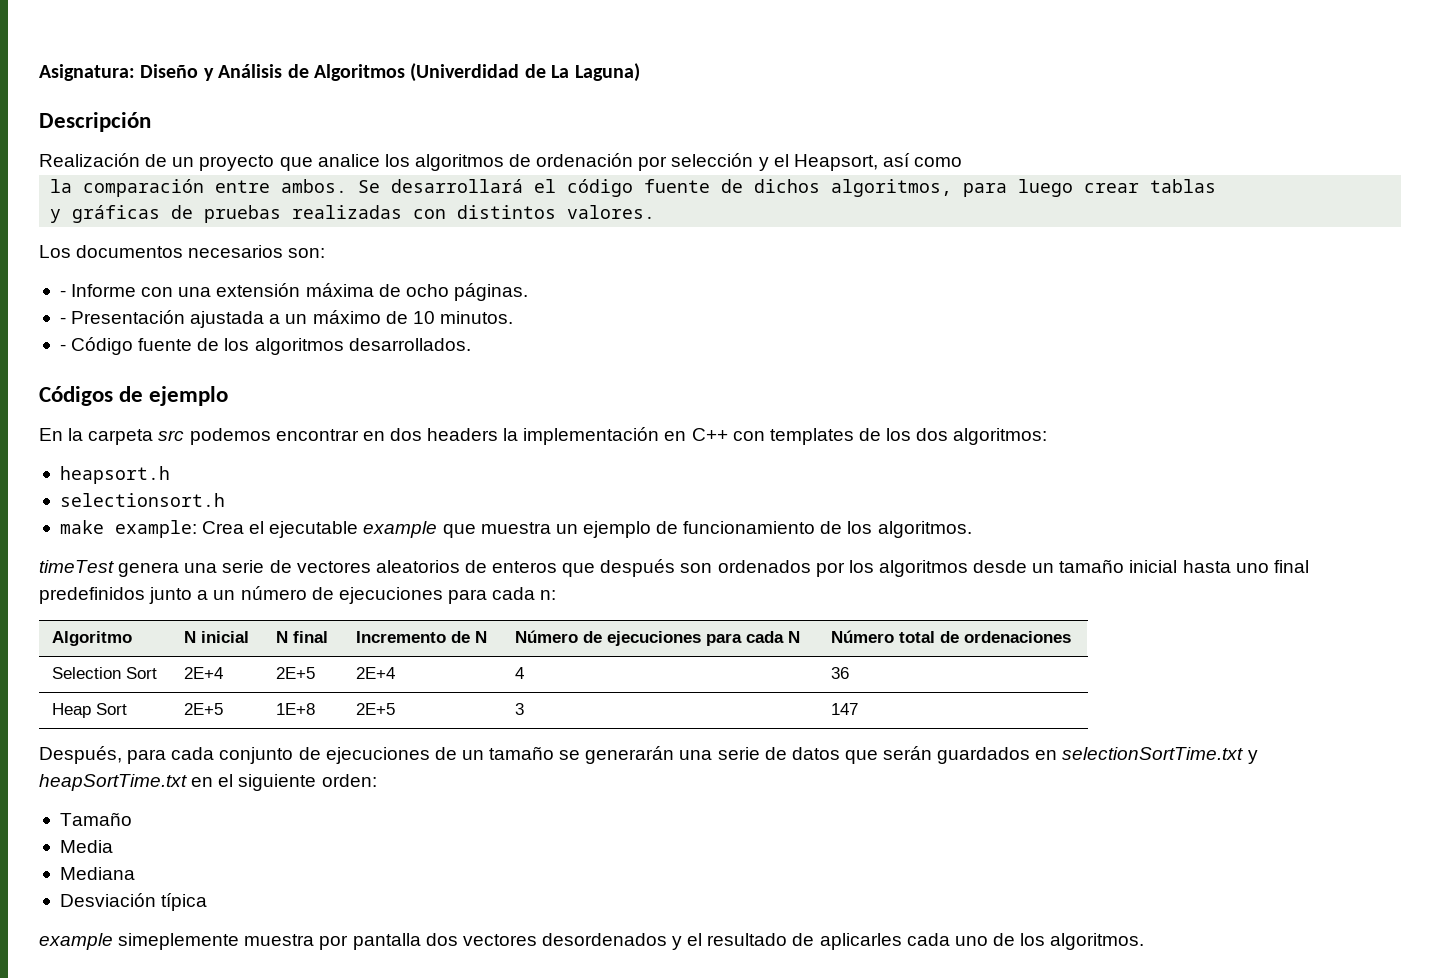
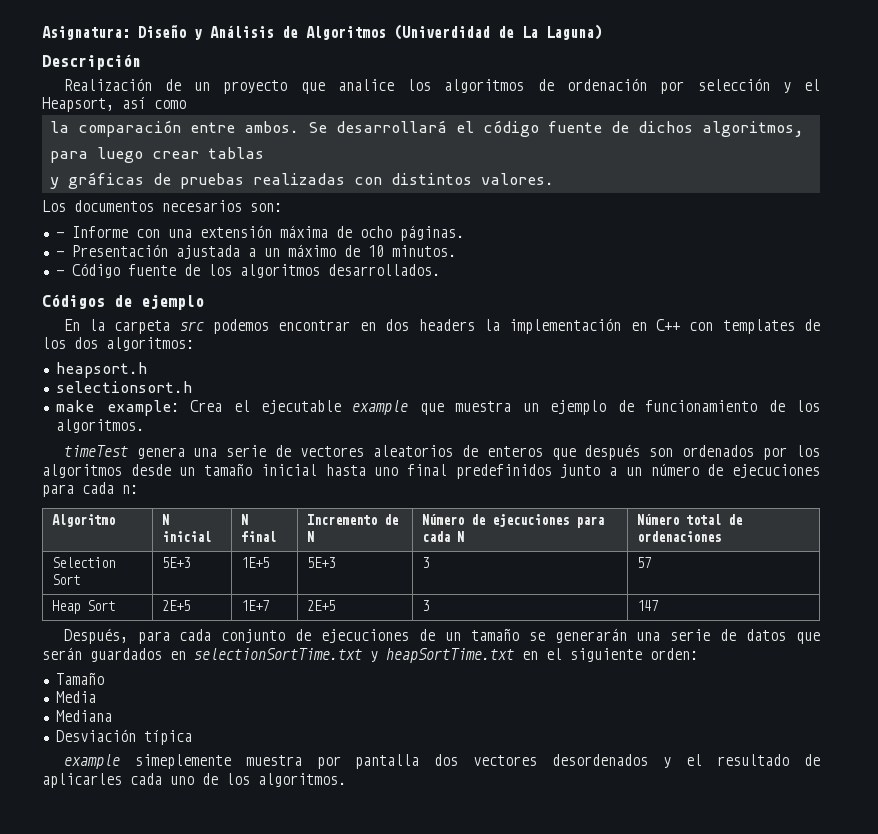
- Selection Sort | 2E+4 | 2E+5 | 2E+4 | 4 | 36
+ Selection Sort | 5E+3 | 1E+5 | 5E+3 | 3 | 57
- Heap Sort | 2E+5 | 1E+8 | 2E+5 | 3 | 147
+ Heap Sort | 2E+5 | 1E+7 | 2E+5 | 3 | 147

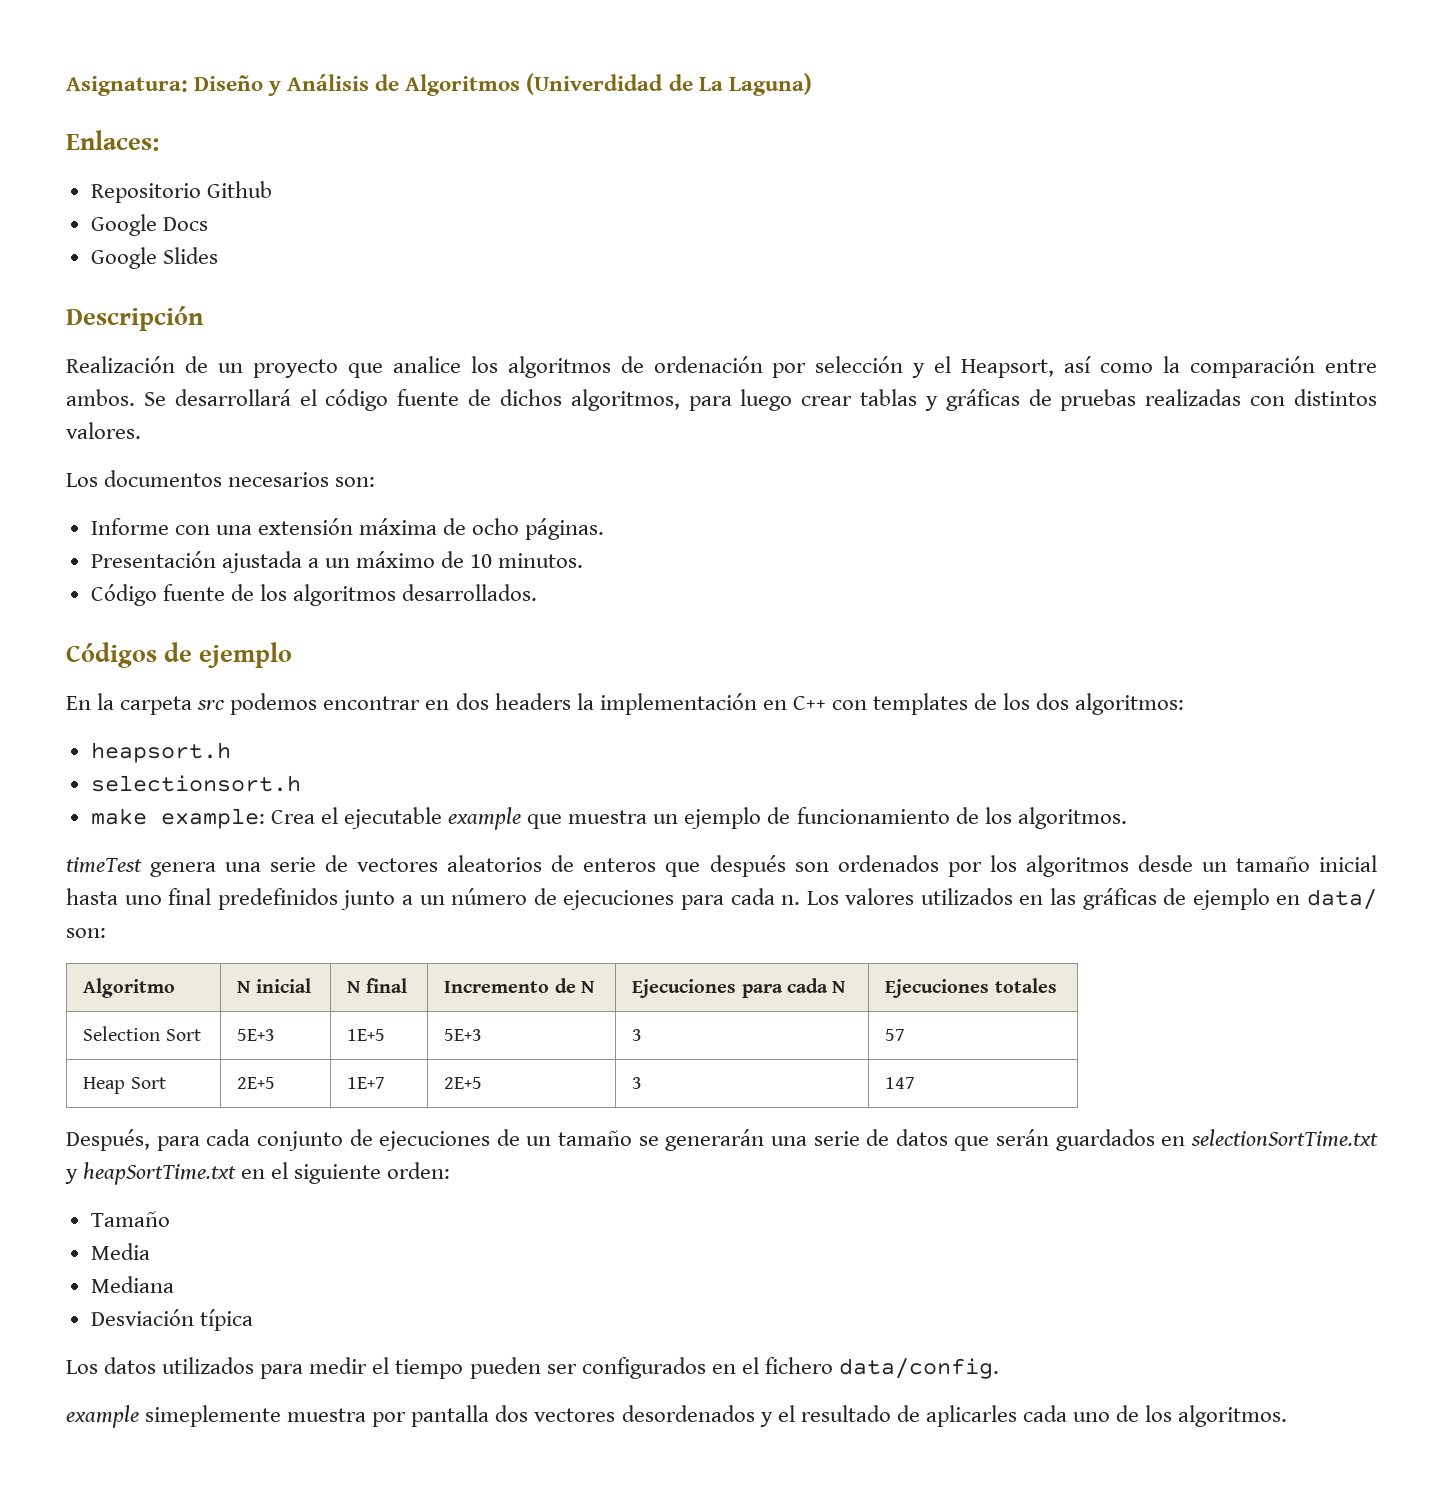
+ Enlaces:
+ Repositorio Github
+ Google Docs
+ Google Slides
- Realización de un proyecto que analice los algoritmos de ordenación por selección y el Heapsort, así como
- la comparación entre ambos.
+ Realización de un proyecto que analice los algoritmos de ordenación por selección y el Heapsort, así como la comparación entre ambos.
- Se desarrollará el código fuente de dichos algoritmos, para luego crear tablas
- y gráficas de pruebas realizadas con distintos valores.
+ Se desarrollará el código fuente de dichos algoritmos, para luego crear tablas y gráficas de pruebas realizadas con distintos valores.
- - Informe con una extensión máxima de ocho páginas.
+ Informe con una extensión máxima de ocho páginas.
- - Presentación ajustada a un máximo de 10 minutos.
+ Presentación ajustada a un máximo de 10 minutos.
- - Código fuente de los algoritmos desarrollados.
+ Código fuente de los algoritmos desarrollados.
- timeTest genera una serie de vectores aleatorios de enteros que después son ordenados por los algoritmos desde un tamaño inicial hasta uno final predefinidos junto a un número de ejecuciones para cada n:
+ timeTest genera una serie de vectores aleatorios de enteros que después son ordenados por los algoritmos desde un tamaño inicial hasta uno final predefinidos junto a un número de ejecuciones para cada n. Los valores utilizados en las gráficas de ejemplo en data/ son:
- Algoritmo | N inicial | N final | Incremento de N | Número de ejecuciones para cada N | Número total de ordenaciones
+ Algoritmo | N inicial | N final | Incremento de N | Ejecuciones para cada N | Ejecuciones totales
+ Los datos utilizados para medir el tiempo pueden ser configurados en el fichero data/config.

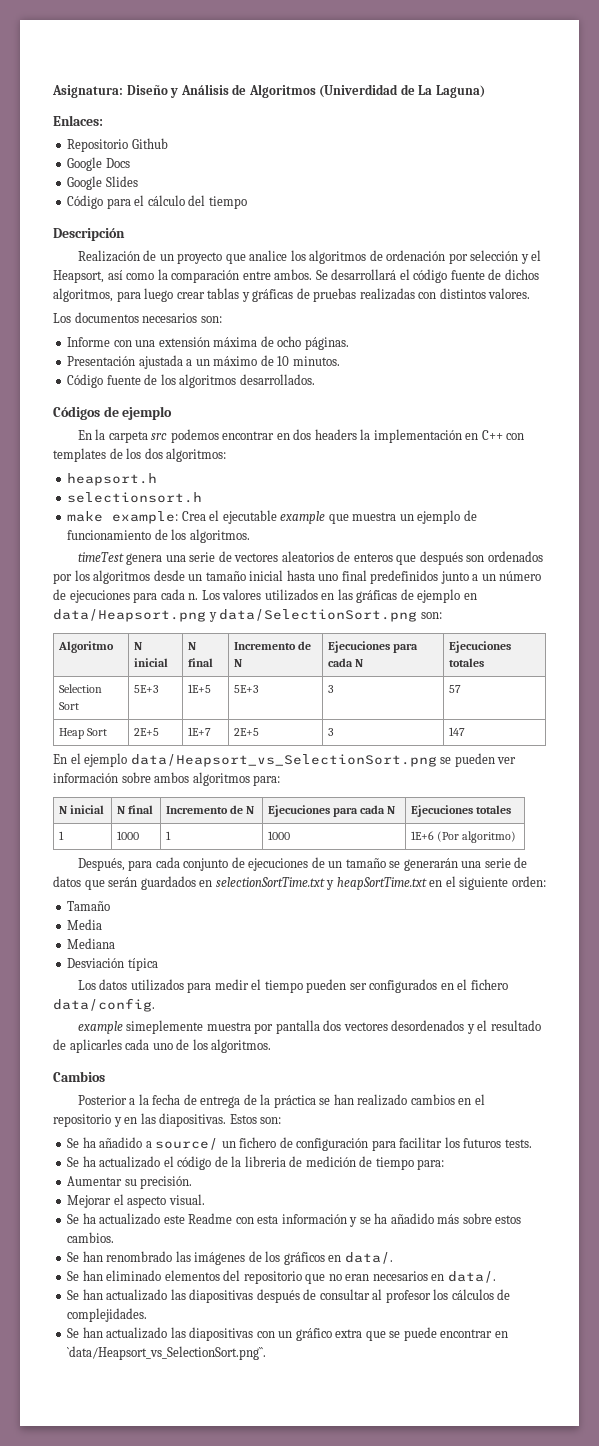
+ Código para el cálculo del tiempo
- Los valores utilizados en las gráficas de ejemplo en data/ son:
+ Los valores utilizados en las gráficas de ejemplo en data/Heapsort.png y data/SelectionSort.png son:
+ En el ejemplo data/Heapsort_vs_SelectionSort.png se pueden ver información sobre ambos algoritmos para:
+ N inicial | N final | Incremento de N | Ejecuciones para cada N | Ejecuciones totales
+ 1 | 1000 | 1 | 1000 | 1E+6 (Por algoritmo)
+ Cambios
+ Posterior a la fecha de entrega de la práctica se han realizado cambios en el repositorio y en las diapositivas. Estos son:
+ Se ha añadido a source/ un fichero de configuración para facilitar los futuros tests.
+ Se ha actualizado el código de la libreria de medición de tiempo para:
+ Aumentar su precisión.
+ Mejorar el aspecto visual.
+ Se ha actualizado este Readme con esta información y se ha añadido más sobre estos cambios.
+ Se han renombrado las imágenes de los gráficos en data/.
+ Se han eliminado elementos del repositorio que no eran necesarios en data/.
+ Se han actualizado las diapositivas después de consultar al profesor los cálculos de complejidades.
+ Se han actualizado las diapositivas con un gráfico extra que se puede encontrar en `data/Heapsort_vs_SelectionSort.png``.

